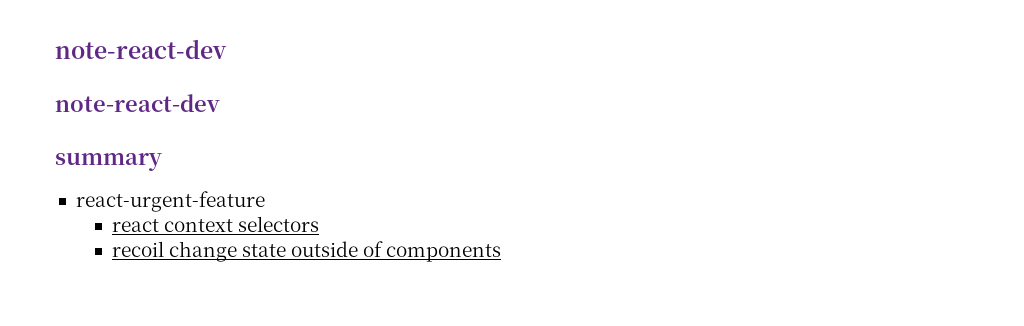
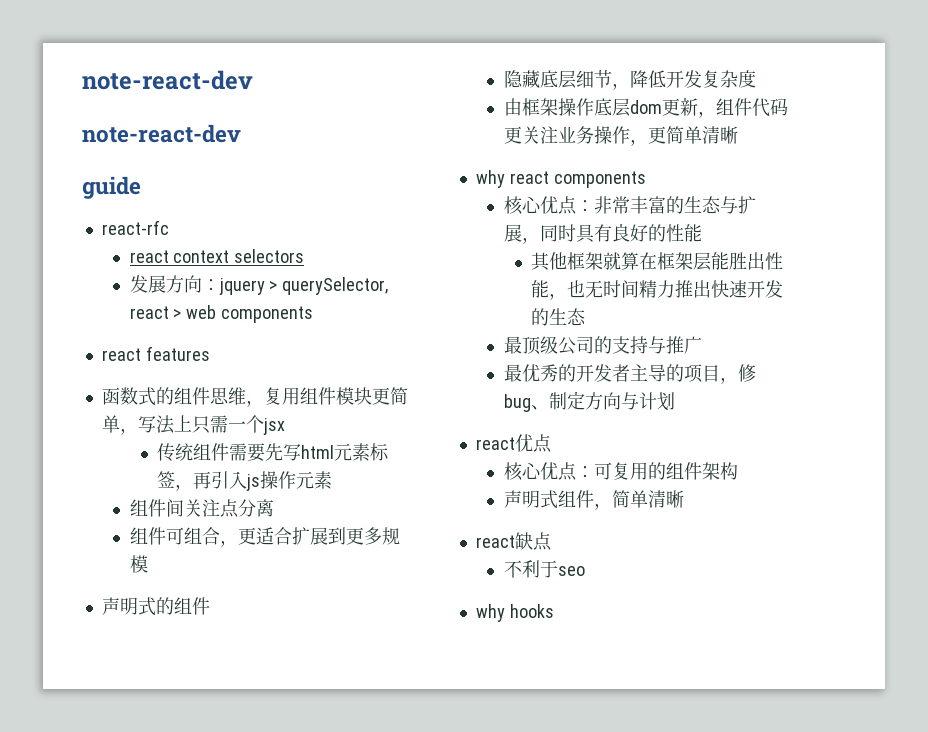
- summary
- react-urgent-feature
+ guide
+ react-rfc
- recoil change state outside of components
+ 发展方向：jquery > querySelector, react > web components
+ react features
+ 函数式的组件思维，复用组件模块更简单，写法上只需一个jsx
+ 传统组件需要先写html元素标签，再引入js操作元素
+ 组件间关注点分离
+ 组件可组合，更适合扩展到更多规模
+ 声明式的组件
+ 隐藏底层细节，降低开发复杂度
+ 由框架操作底层dom更新，组件代码更关注业务操作，更简单清晰
+ why react components
+ 核心优点：非常丰富的生态与扩展，同时具有良好的性能
+ 其他框架就算在框架层能胜出性能，也无时间精力推出快速开发的生态
+ 最顶级公司的支持与推广
+ 最优秀的开发者主导的项目，修bug、制定方向与计划
+ react优点
+ 核心优点：可复用的组件架构
+ 声明式组件，简单清晰
+ react缺点
+ 不利于seo
+ why hooks

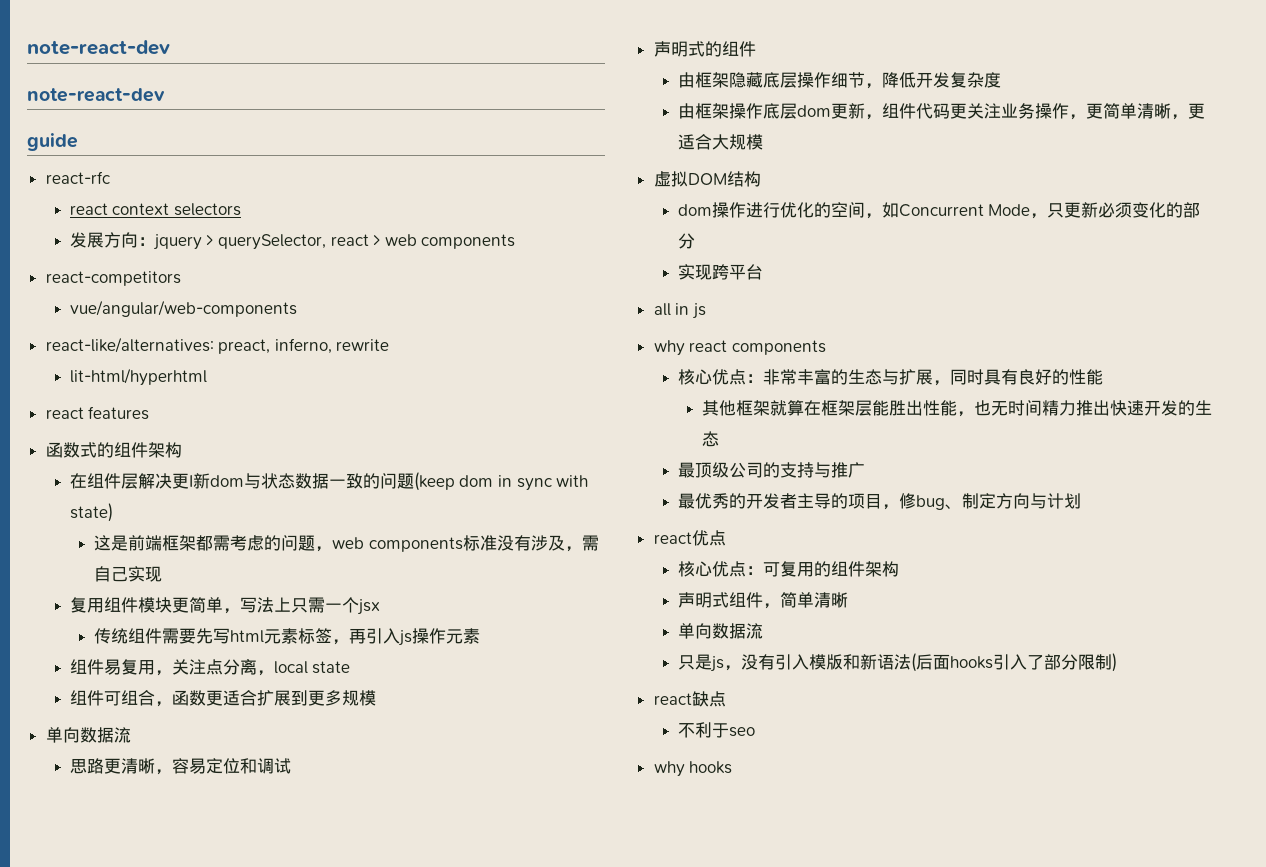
+ react-competitors
+ vue/angular/web-components
+ react-like/alternatives: preact, inferno, rewrite
+ lit-html/hyperhtml
- 函数式的组件思维，复用组件模块更简单，写法上只需一个jsx
+ 函数式的组件架构
+ 在组件层解决更I新dom与状态数据一致的问题(keep dom in sync with state)
+ 这是前端框架都需考虑的问题，web components标准没有涉及，需自己实现
+ 复用组件模块更简单，写法上只需一个jsx
- 组件间关注点分离
+ 组件易复用，关注点分离，local state
- 组件可组合，更适合扩展到更多规模
+ 组件可组合，函数更适合扩展到更多规模
+ 单向数据流
+ 思路更清晰，容易定位和调试
- 隐藏底层细节，降低开发复杂度
+ 由框架隐藏底层操作细节，降低开发复杂度
- 由框架操作底层dom更新，组件代码更关注业务操作，更简单清晰
+ 由框架操作底层dom更新，组件代码更关注业务操作，更简单清晰，更适合大规模
+ 虚拟DOM结构
+ dom操作进行优化的空间，如Concurrent Mode，只更新必须变化的部分
+ 实现跨平台
+ all in js
  声明式组件，简单清晰
+ 单向数据流
+ 只是js，没有引入模版和新语法(后面hooks引入了部分限制)

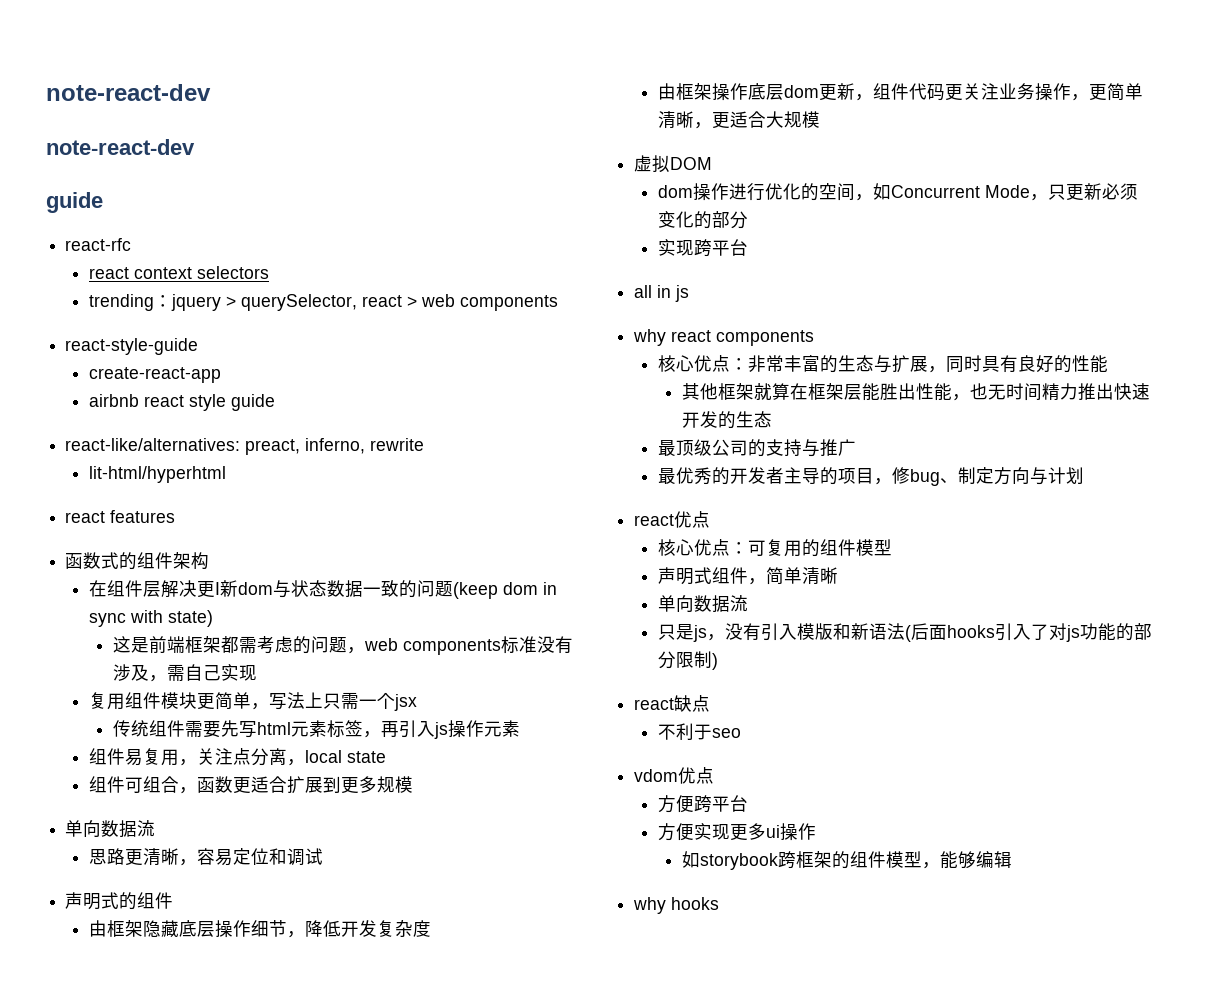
- 发展方向：jquery > querySelector, react > web components
+ trending：jquery > querySelector, react > web components
- react-competitors
- vue/angular/web-components
+ react-style-guide
+ create-react-app
+ airbnb react style guide
- 虚拟DOM结构
+ 虚拟DOM
- 核心优点：可复用的组件架构
+ 核心优点：可复用的组件模型
- 只是js，没有引入模版和新语法(后面hooks引入了部分限制)
+ 只是js，没有引入模版和新语法(后面hooks引入了对js功能的部分限制)
+ vdom优点
+ 方便跨平台
+ 方便实现更多ui操作
+ 如storybook跨框架的组件模型，能够编辑

